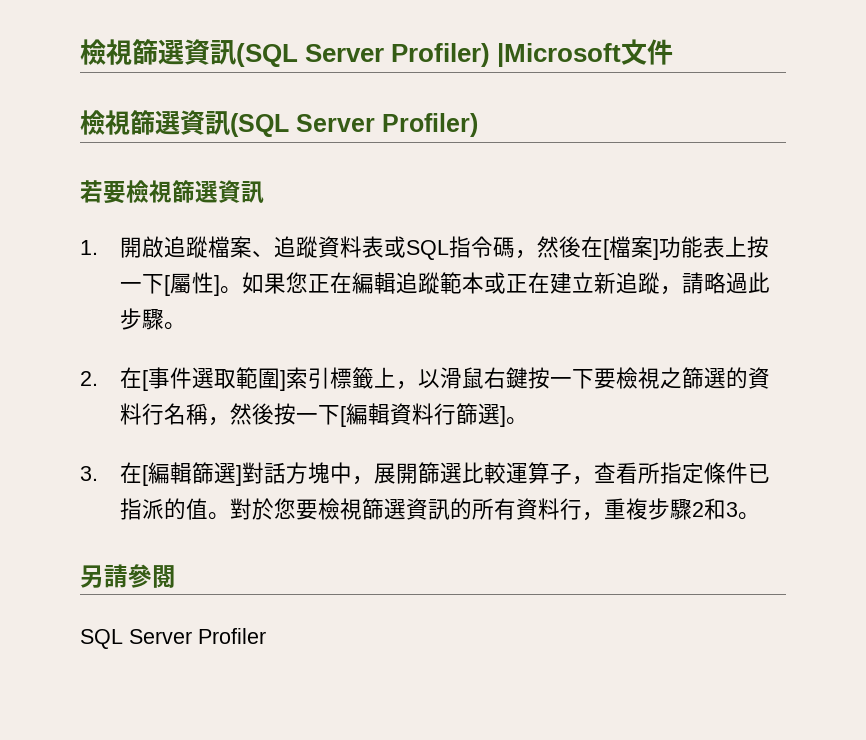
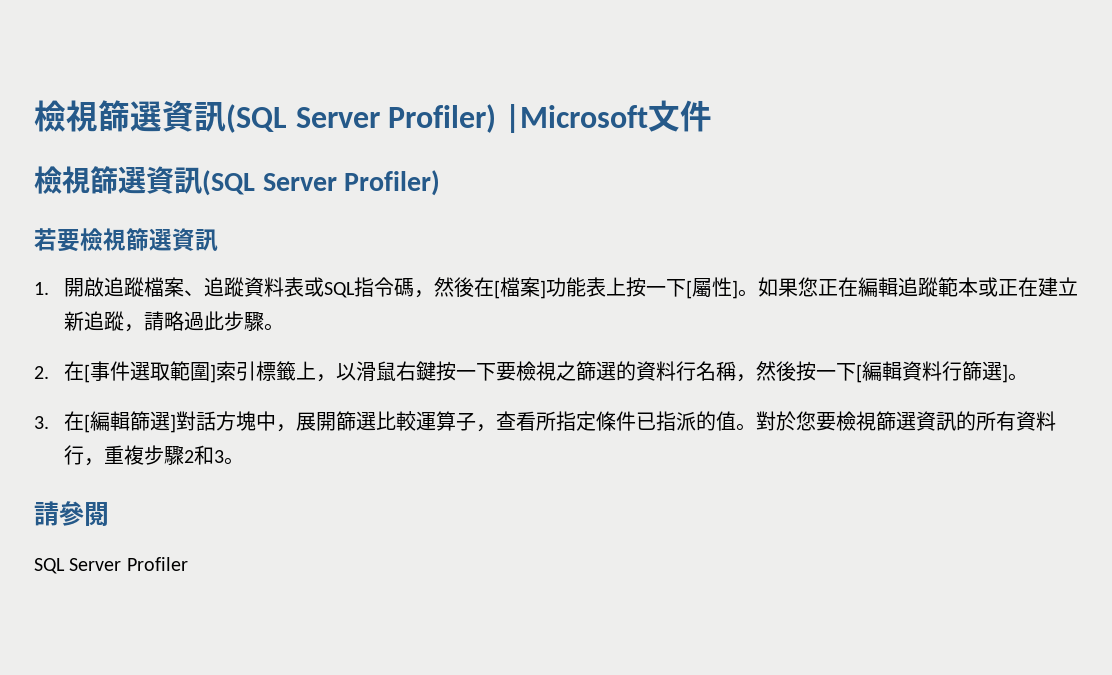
- 另請參閱
+ 請參閱

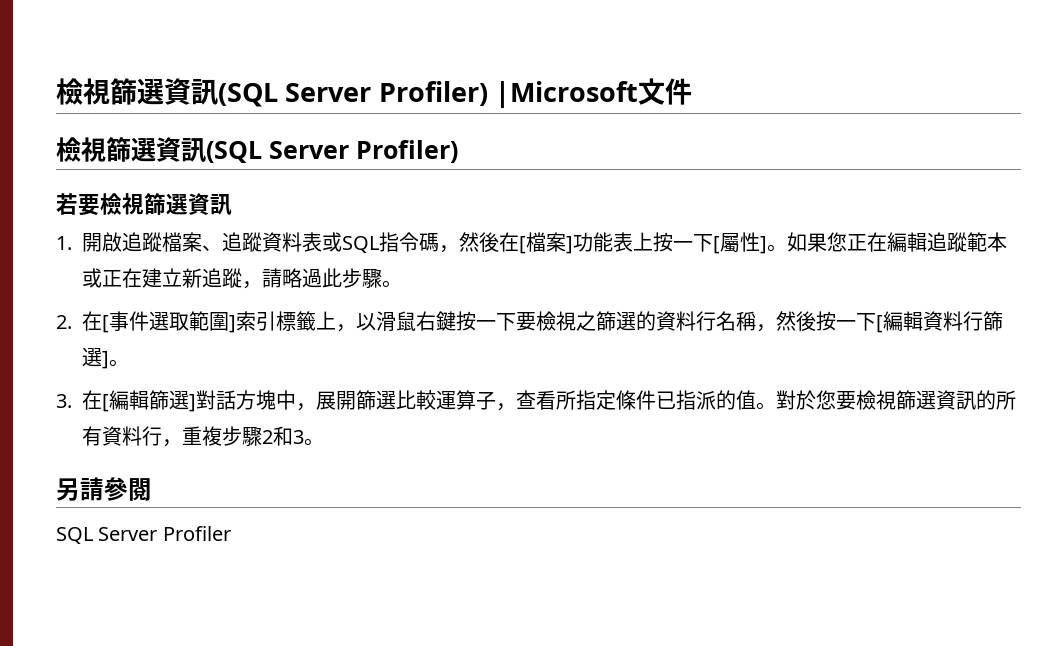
- 請參閱
+ 另請參閱

